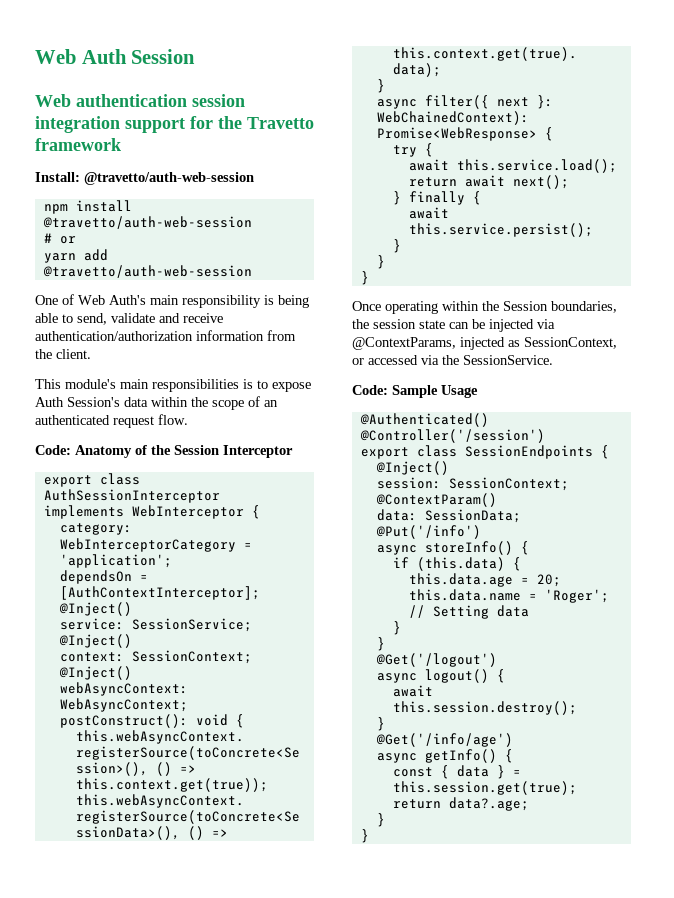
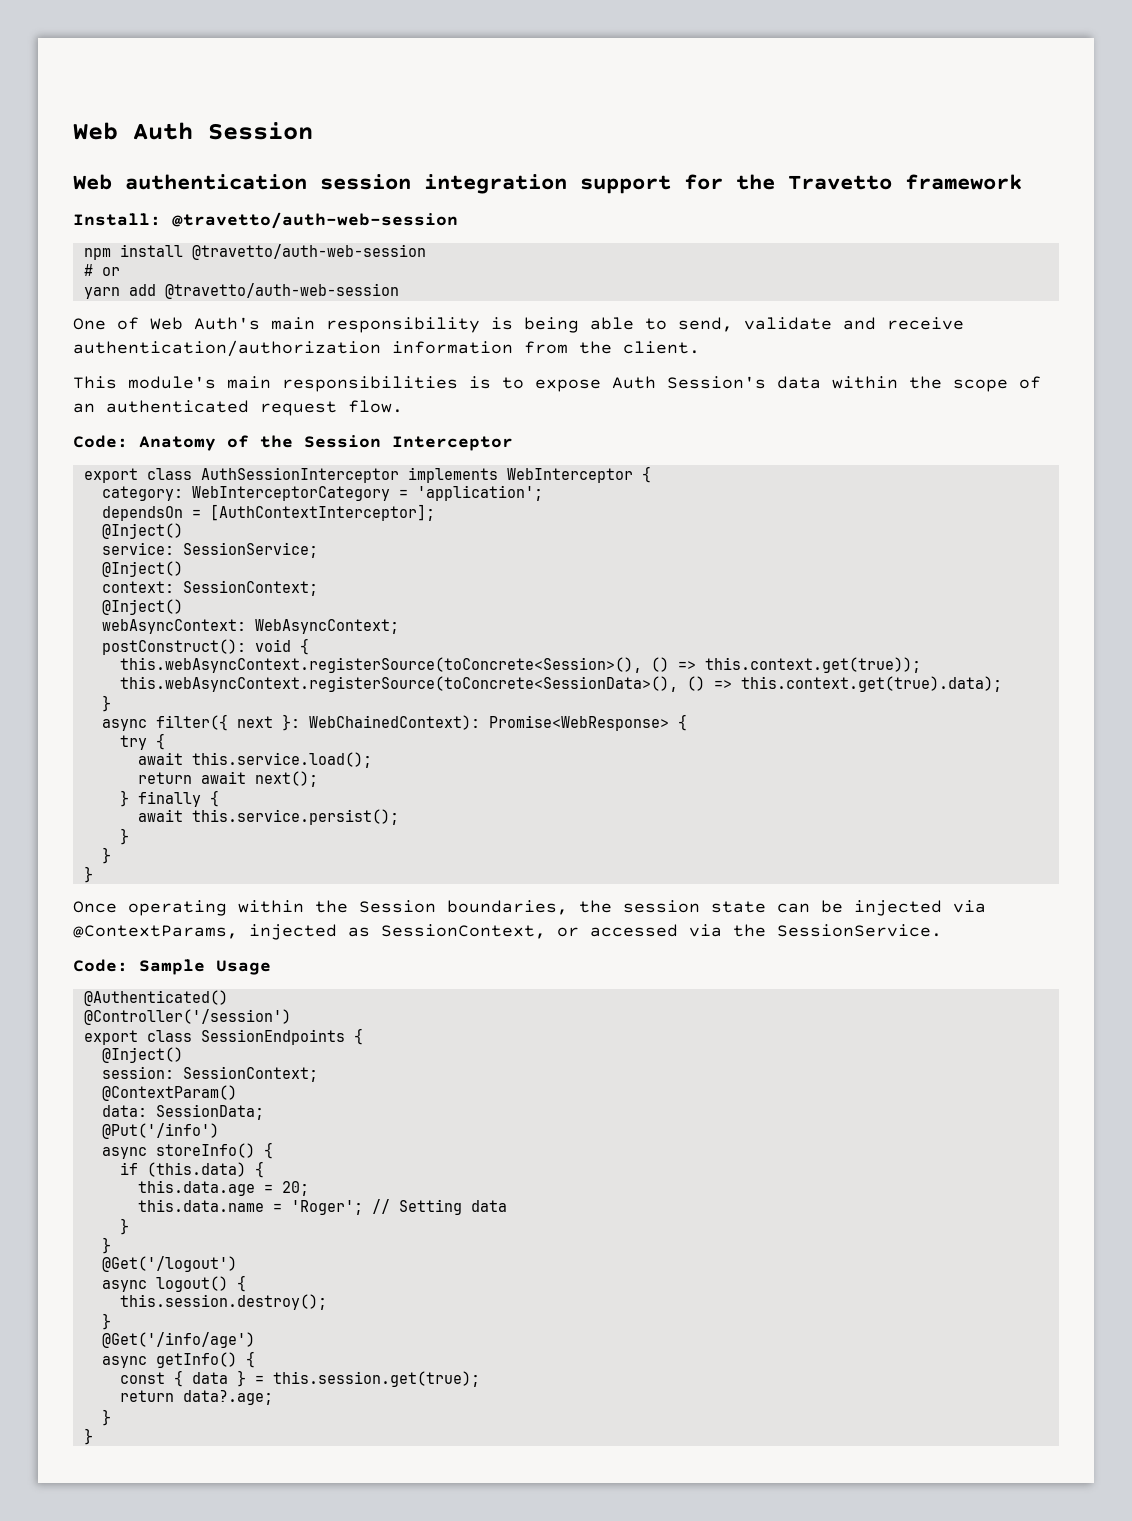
- await this.session.destroy();
+ this.session.destroy();

